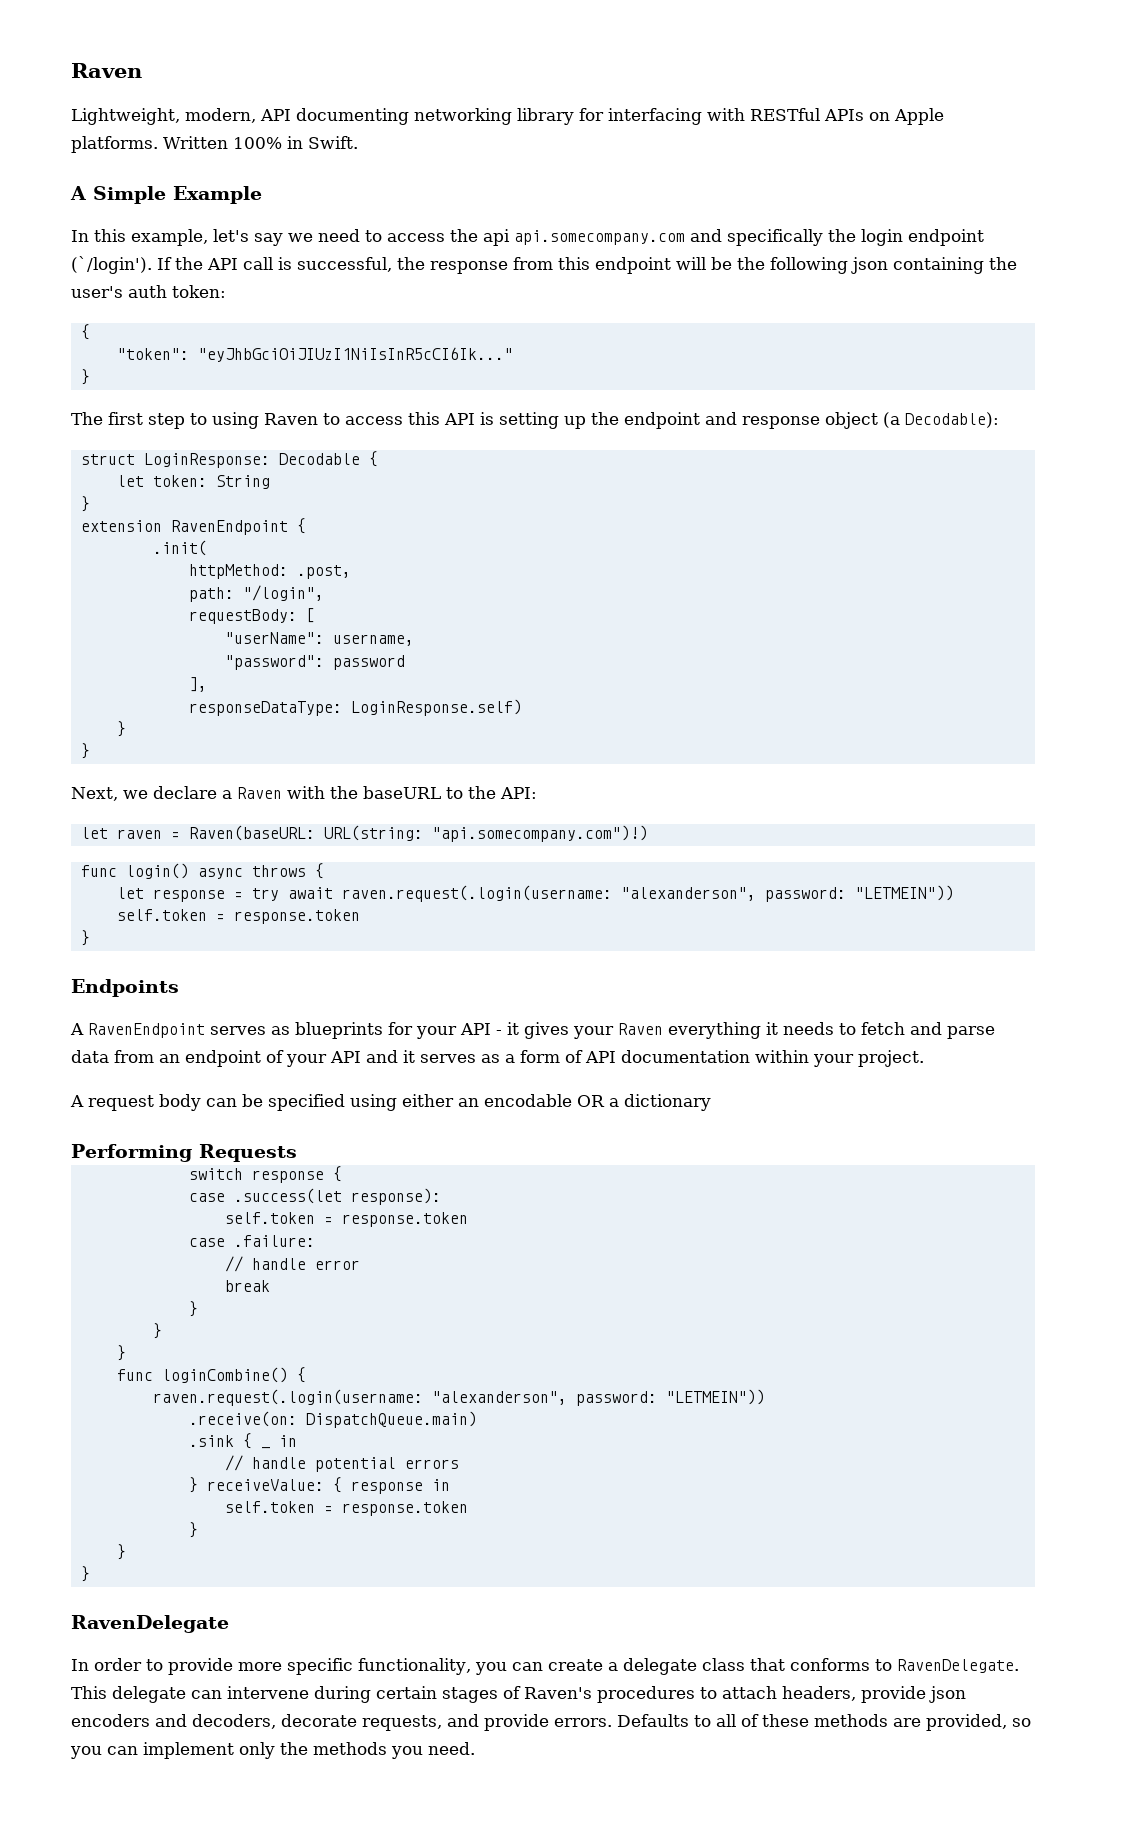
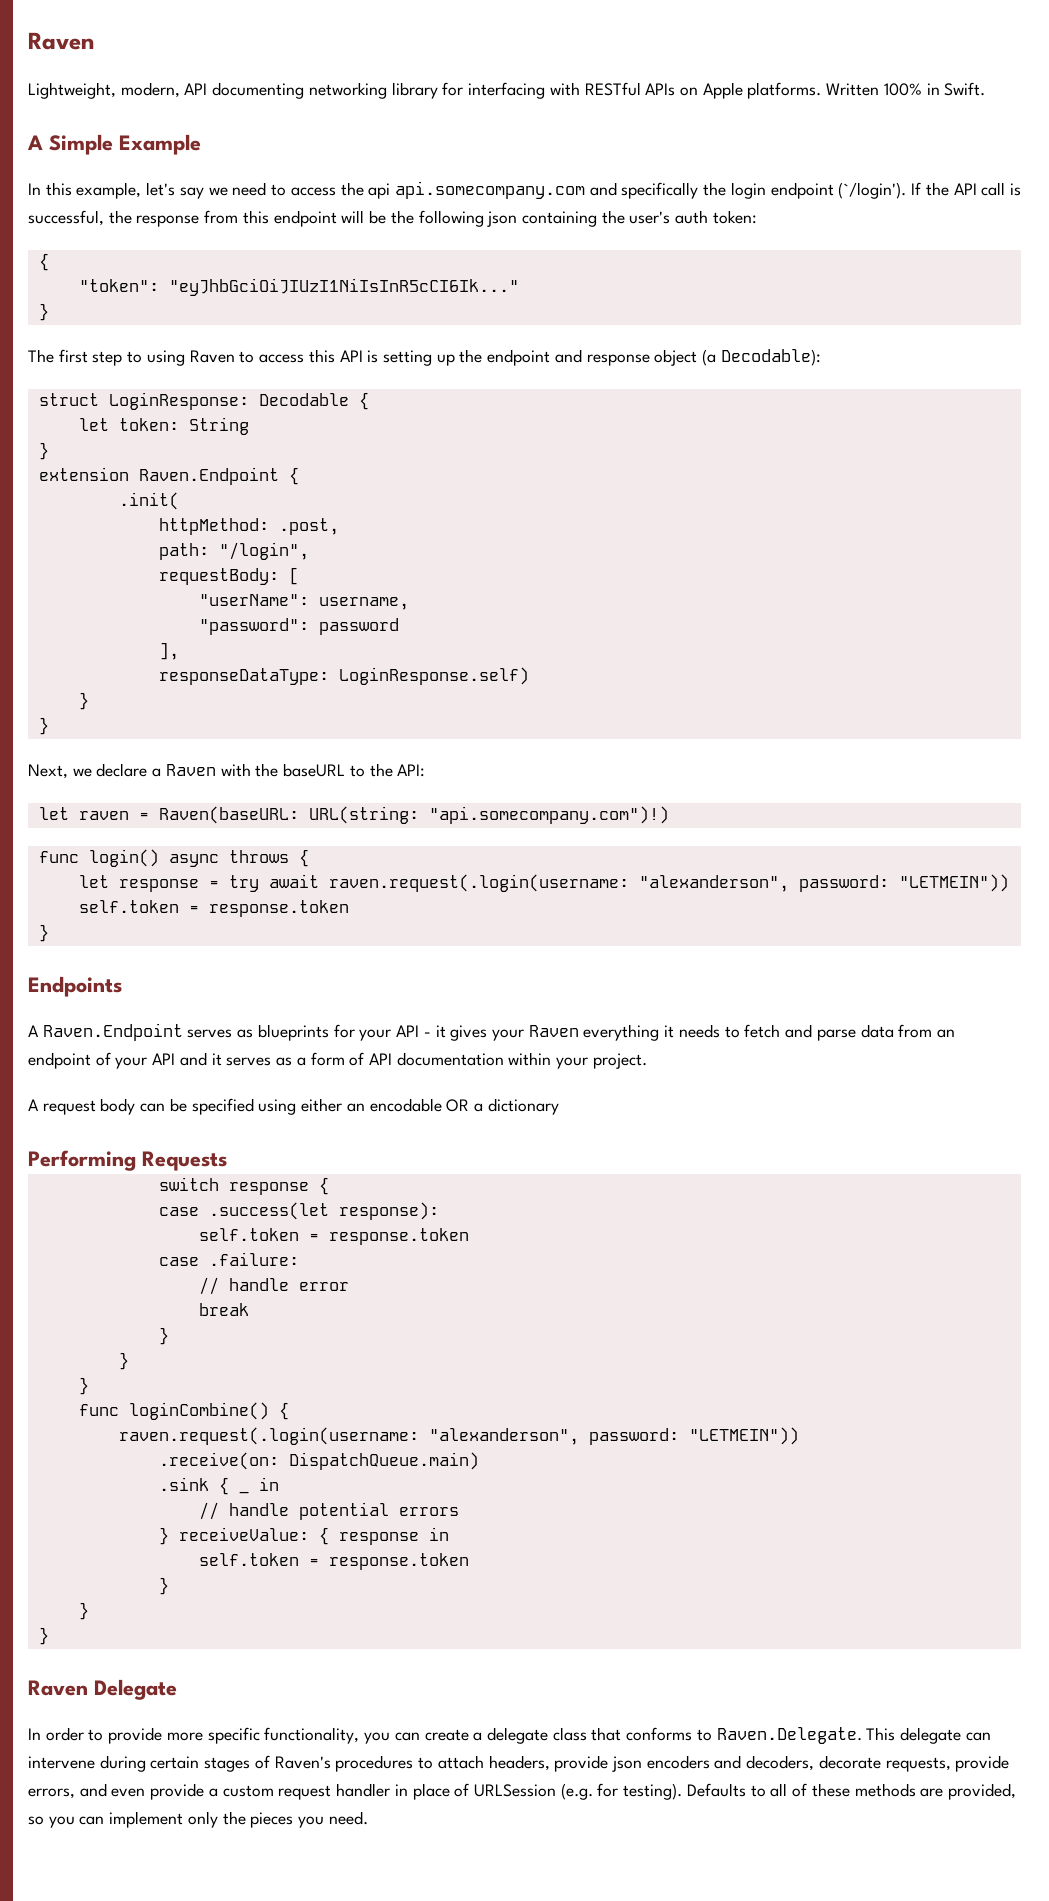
- extension RavenEndpoint {
+ extension Raven.Endpoint {
- A RavenEndpoint serves as blueprints for your API - it gives your Raven everything it needs to fetch and parse data from an endpoint of your API and it serves as a form of API documentation within your project.
+ A Raven.Endpoint serves as blueprints for your API - it gives your Raven everything it needs to fetch and parse data from an endpoint of your API and it serves as a form of API documentation within your project.
- RavenDelegate
+ Raven Delegate
- In order to provide more specific functionality, you can create a delegate class that conforms to RavenDelegate. This delegate can intervene during certain stages of Raven's procedures to attach headers, provide json encoders and decoders, decorate requests, and provide errors.
+ In order to provide more specific functionality, you can create a delegate class that conforms to Raven.Delegate. This delegate can intervene during certain stages of Raven's procedures to attach headers, provide json encoders and decoders, decorate requests, provide errors, and even provide a custom request handler in place of URLSession (e.g. for testing).
- Defaults to all of these methods are provided, so you can implement only the methods you need.
+ Defaults to all of these methods are provided, so you can implement only the pieces you need.

